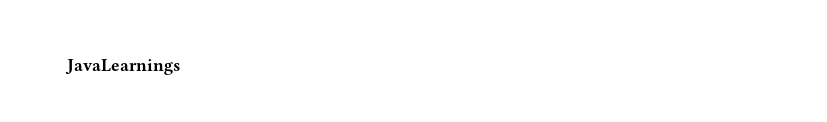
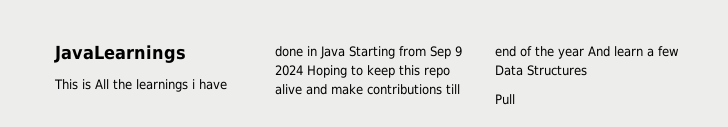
+ This is All the learnings i have done in Java Starting from Sep 9 2024 Hoping to keep this repo alive and make contributions till end of the year And learn a few Data Structures
+ Pull

